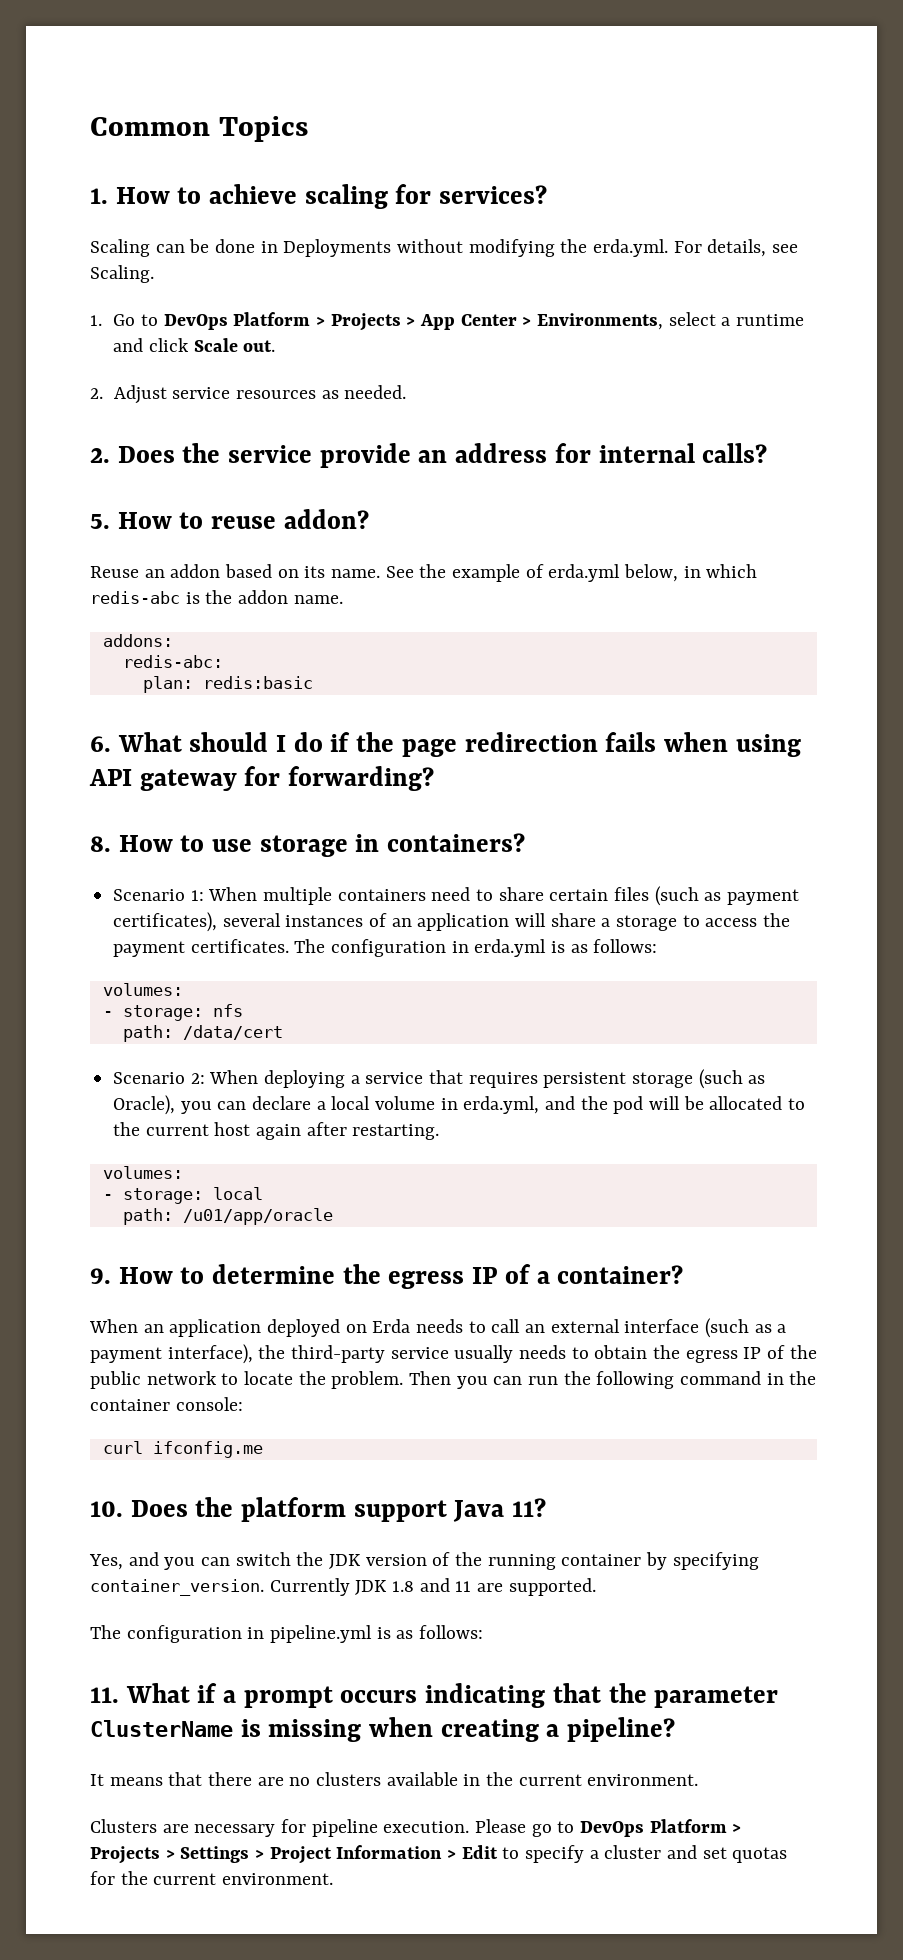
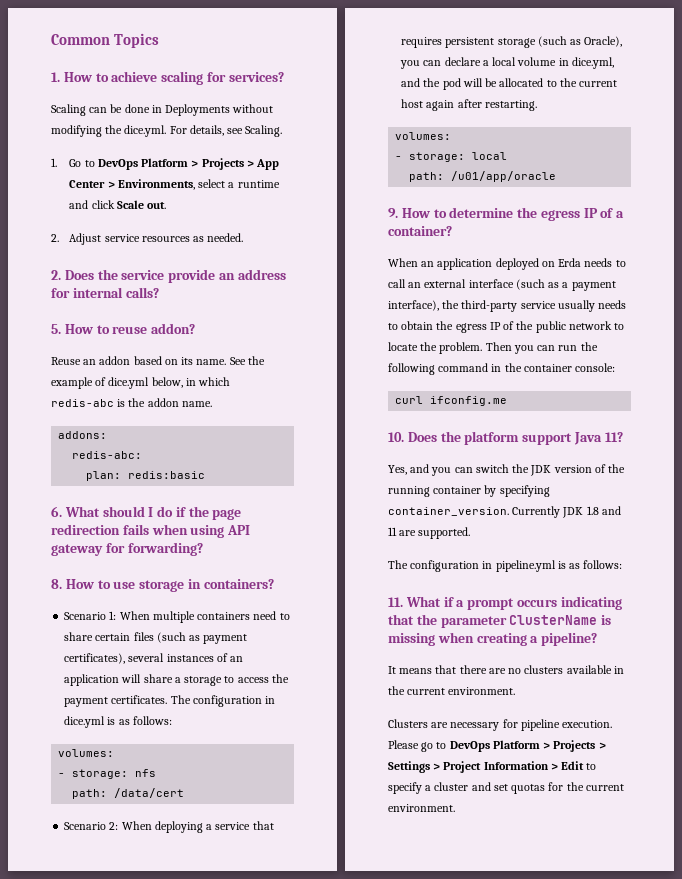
- Scaling can be done in Deployments without modifying the erda.yml. For details, see Scaling.
+ Scaling can be done in Deployments without modifying the dice.yml. For details, see Scaling.
- See the example of erda.yml below, in which redis-abc is the addon name.
+ See the example of dice.yml below, in which redis-abc is the addon name.
- The configuration in erda.yml is as follows:
+ The configuration in dice.yml is as follows:
- Scenario 2: When deploying a service that requires persistent storage (such as Oracle), you can declare a local volume in erda.yml, and the pod will be allocated to the current host again after restarting.
+ Scenario 2: When deploying a service that requires persistent storage (such as Oracle), you can declare a local volume in dice.yml, and the pod will be allocated to the current host again after restarting.

